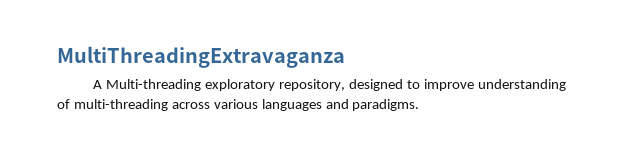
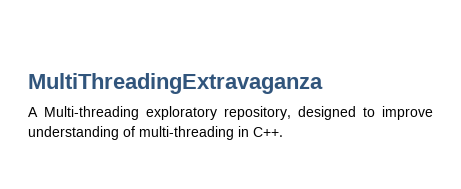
- A Multi-threading exploratory repository, designed to improve understanding of multi-threading across various languages and paradigms.
+ A Multi-threading exploratory repository, designed to improve understanding of multi-threading in C++.

